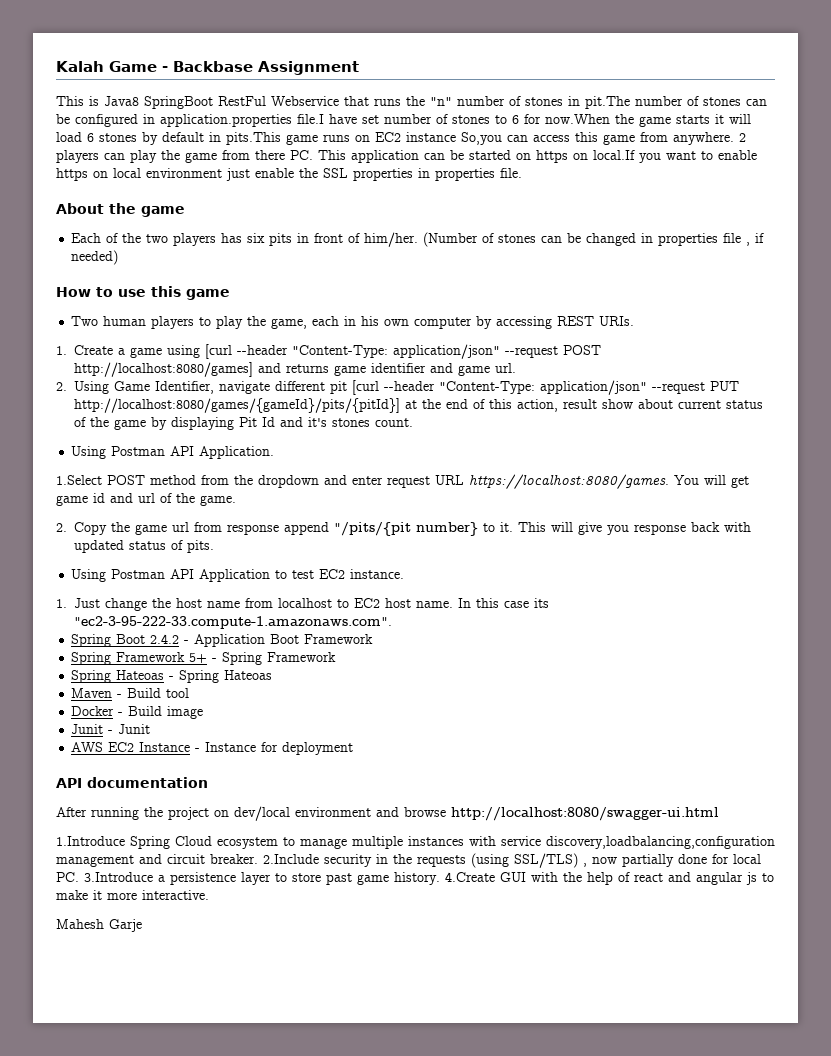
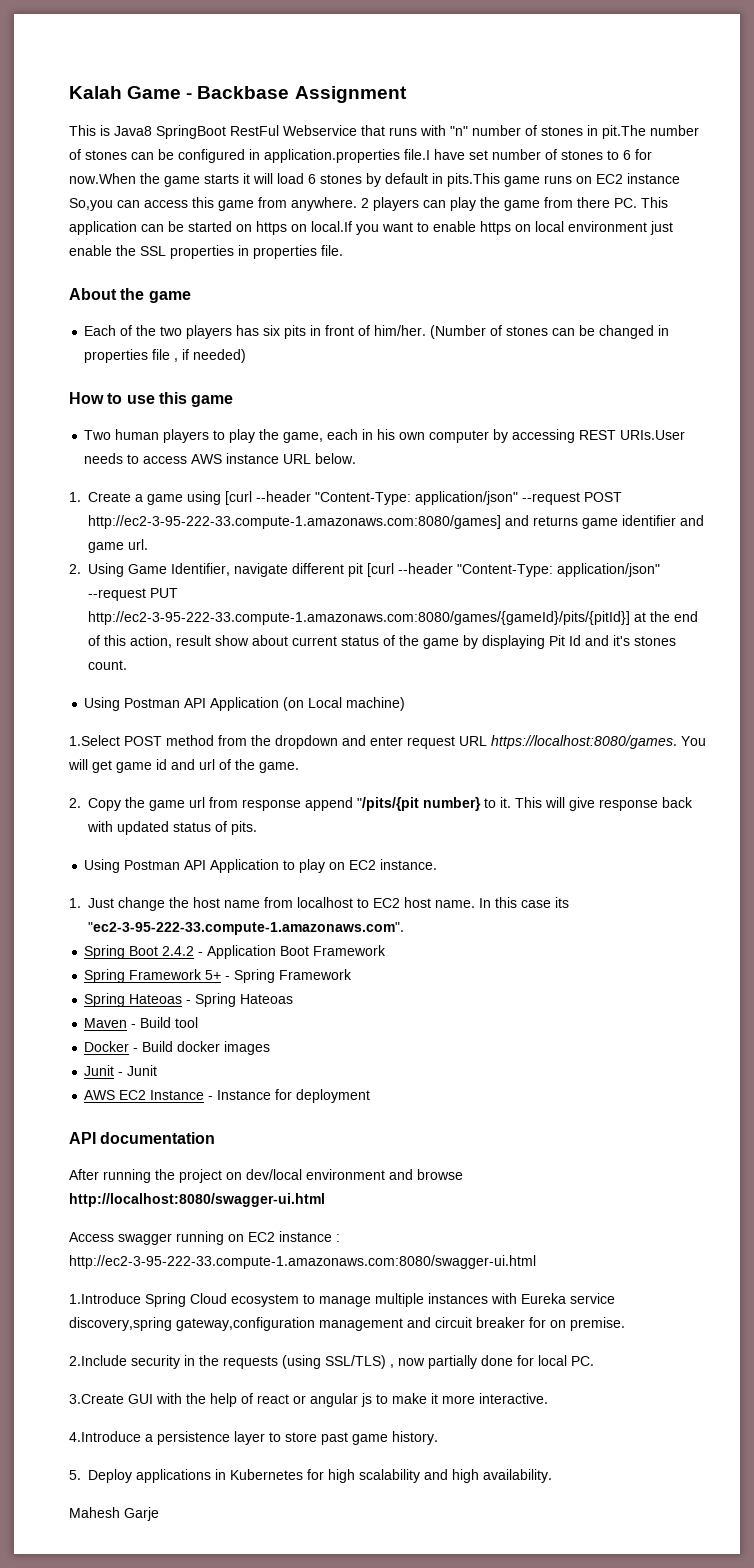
- This is Java8 SpringBoot RestFul Webservice that runs the "n" number of stones in pit.The number of stones can be configured in application.properties file.I have set number of stones to 6 for now.When the game starts it will load 6 stones by default in pits.This game runs on EC2 instance So,you can access this game from anywhere.
+ This is Java8 SpringBoot RestFul Webservice that runs with "n" number of stones in pit.The number of stones can be configured in application.properties file.I have set number of stones to 6 for now.When the game starts it will load 6 stones by default in pits.This game runs on EC2 instance So,you can access this game from anywhere.
- Two human players to play the game, each in his own computer by accessing REST URIs.
+ Two human players to play the game, each in his own computer by accessing REST URIs.User needs to access AWS instance URL below.
- 1. Create a game using [curl --header "Content-Type: application/json" --request POST http://localhost:8080/games] and returns game identifier and game url.
+ 1. Create a game using [curl --header "Content-Type: application/json" --request POST http://ec2-3-95-222-33.compute-1.amazonaws.com:8080/games] and returns game identifier and game url.
- 2. Using Game Identifier, navigate different pit [curl --header "Content-Type: application/json" --request PUT http://localhost:8080/games/{gameId}/pits/{pitId}] at the end of this action, result show about current status of the game by displaying Pit Id and it's stones count.
+ 2. Using Game Identifier, navigate different pit [curl --header "Content-Type: application/json" --request PUT http://ec2-3-95-222-33.compute-1.amazonaws.com:8080/games/{gameId}/pits/{pitId}] at the end of this action, result show about current status of the game by displaying Pit Id and it's stones count.
- Using Postman API Application.
+ Using Postman API Application (on Local machine)
- This will give you response back with updated status of pits.
+ This will give response back with updated status of pits.
- Using Postman API Application to test EC2 instance.
+ Using Postman API Application to play on EC2 instance.
- Docker - Build image
+ Docker - Build docker images
+ Access swagger running on EC2 instance : http://ec2-3-95-222-33.compute-1.amazonaws.com:8080/swagger-ui.html
- 1.Introduce Spring Cloud ecosystem to manage multiple instances with service discovery,loadbalancing,configuration management and circuit breaker. 2.Include security in the requests (using SSL/TLS) , now partially done for local PC. 3.Introduce a persistence layer to store past game history. 4.Create GUI with the help of react and angular js to make it more interactive.
+ 1.Introduce Spring Cloud ecosystem to manage multiple instances with Eureka service discovery,spring gateway,configuration management and circuit breaker for on premise.
+ 2.Include security in the requests (using SSL/TLS) , now partially done for local PC.
+ 3.Create GUI with the help of react or angular js to make it more interactive.
+ 4.Introduce a persistence layer to store past game history.
+ 5. Deploy applications in Kubernetes for high scalability and high availability.

